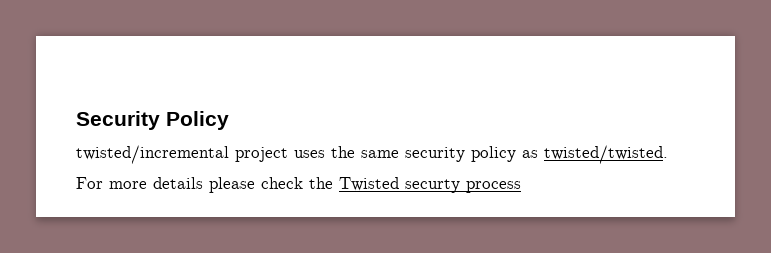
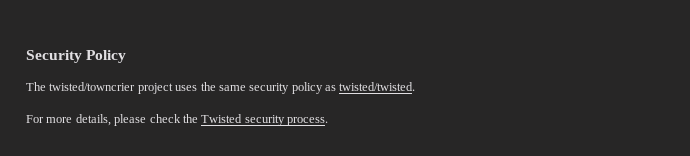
- twisted/incremental project uses the same security policy as twisted/twisted.
+ The twisted/towncrier project uses the same security policy as twisted/twisted.
- For more details please check the Twisted securty process
+ For more details, please check the Twisted security process.

